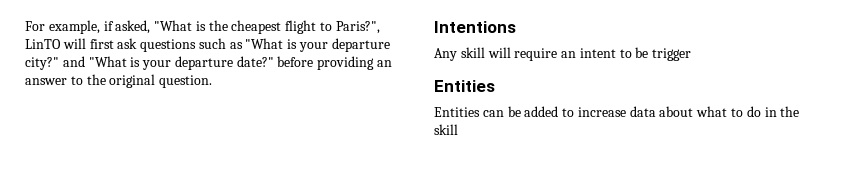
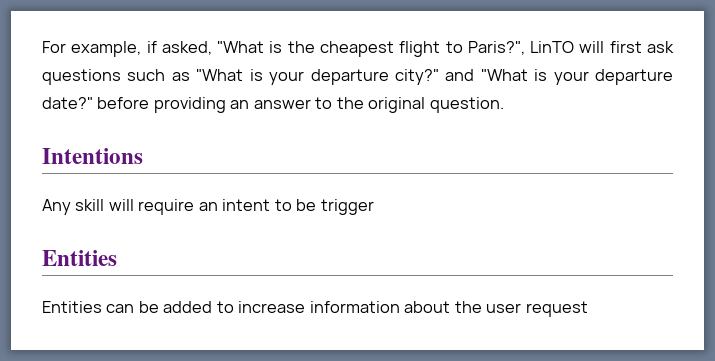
- Entities can be added to increase data about what to do in the skill
+ Entities can be added to increase information about the user request

